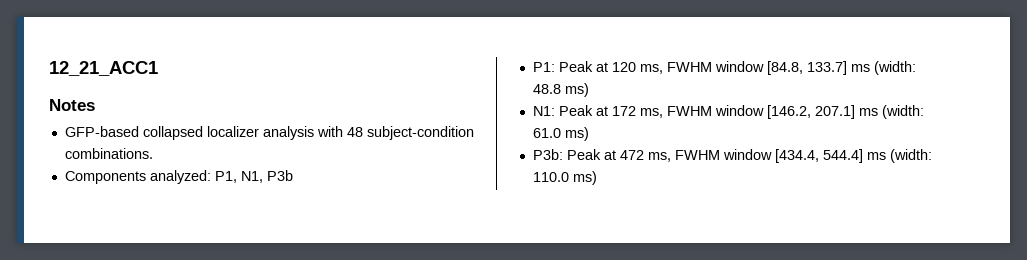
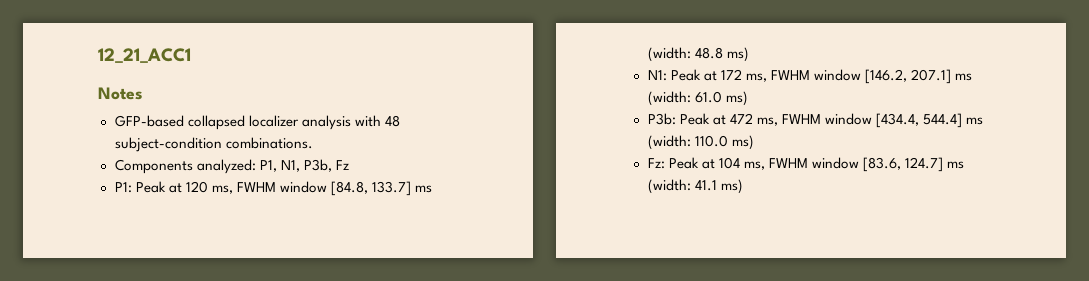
- Components analyzed: P1, N1, P3b
+ Components analyzed: P1, N1, P3b, Fz
+ Fz: Peak at 104 ms, FWHM window [83.6, 124.7] ms (width: 41.1 ms)

